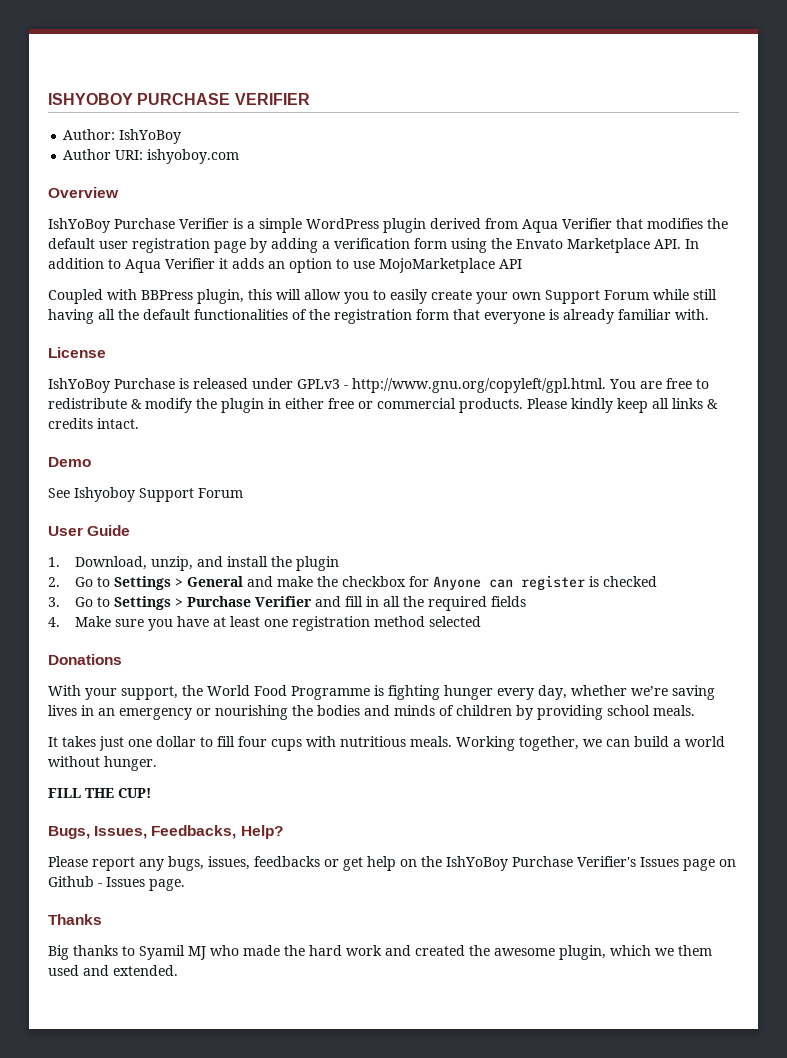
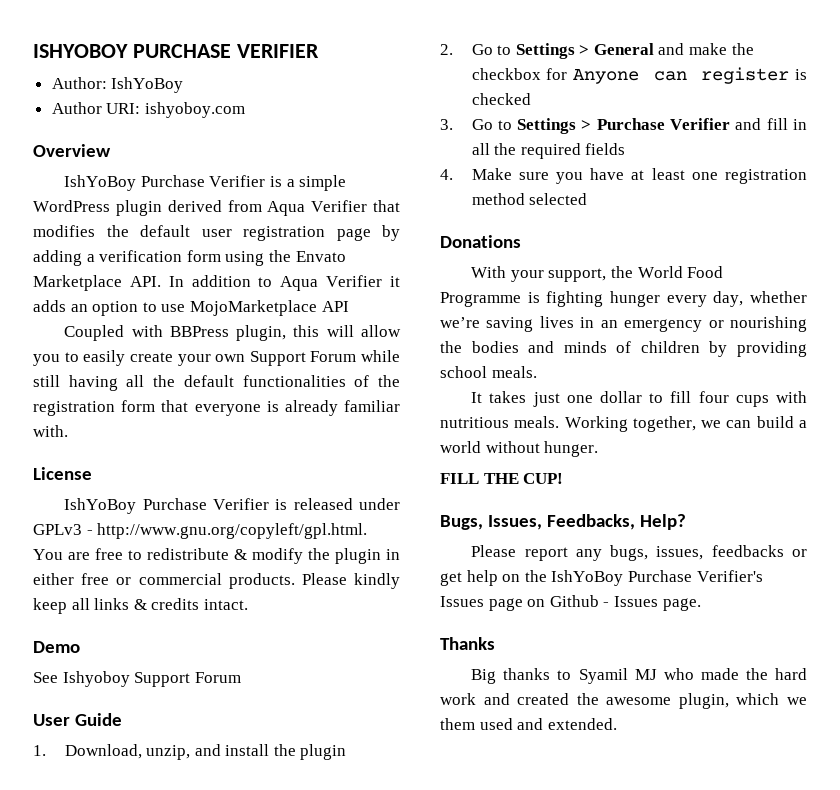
- IshYoBoy Purchase is released under GPLv3 - http://www.gnu.org/copyleft/gpl.html. You are free to redistribute & modify the plugin in either free or commercial products.
+ IshYoBoy Purchase Verifier is released under GPLv3 - http://www.gnu.org/copyleft/gpl.html. You are free to redistribute & modify the plugin in either free or commercial products.

